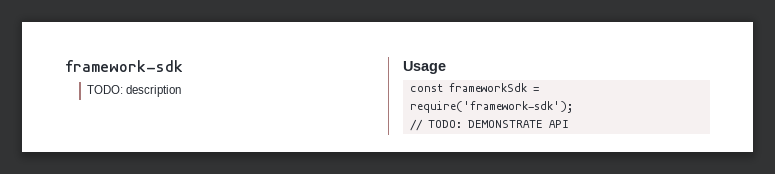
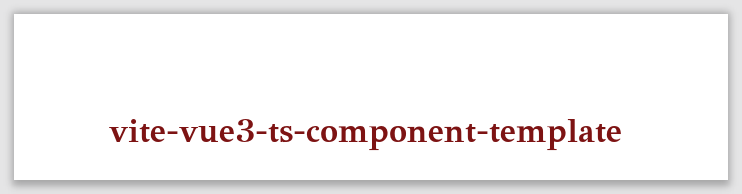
- framework-sdk
- TODO: description
- Usage
- const frameworkSdk = require('framework-sdk');
- // TODO: DEMONSTRATE API
+ vite-vue3-ts-component-template

